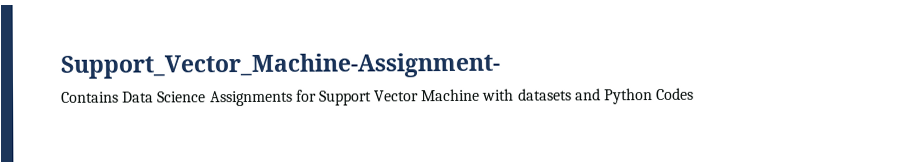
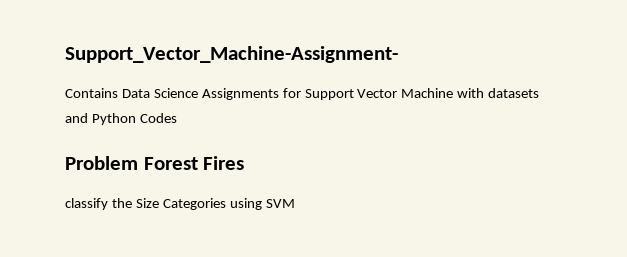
+ Problem Forest Fires
+ classify the Size Categories using SVM

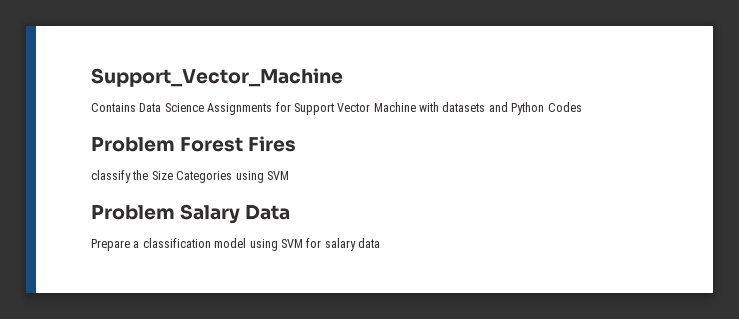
- Support_Vector_Machine-Assignment-
+ Support_Vector_Machine
+ Problem Salary Data
+ Prepare a classification model using SVM for salary data

